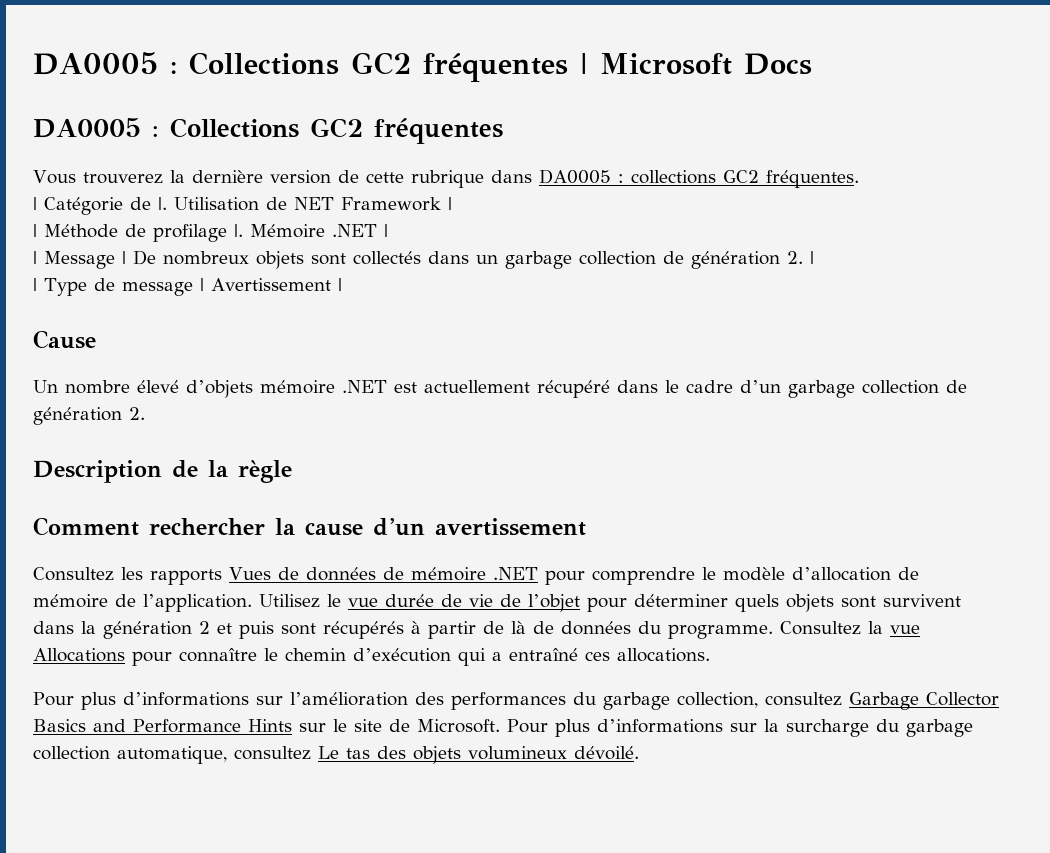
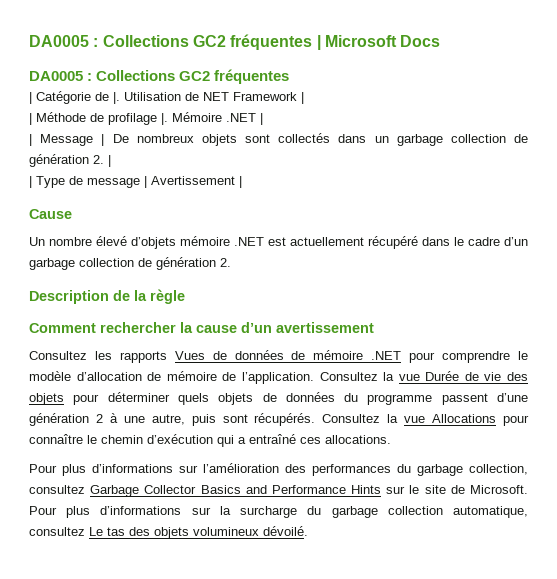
- Vous trouverez la dernière version de cette rubrique dans DA0005 : collections GC2 fréquentes.
- Utilisez le vue durée de vie de l’objet pour déterminer quels objets sont survivent dans la génération 2 et puis sont récupérés à partir de là de données du programme.
+ Consultez la vue Durée de vie des objets pour déterminer quels objets de données du programme passent d’une génération 2 à une autre, puis sont récupérés.

